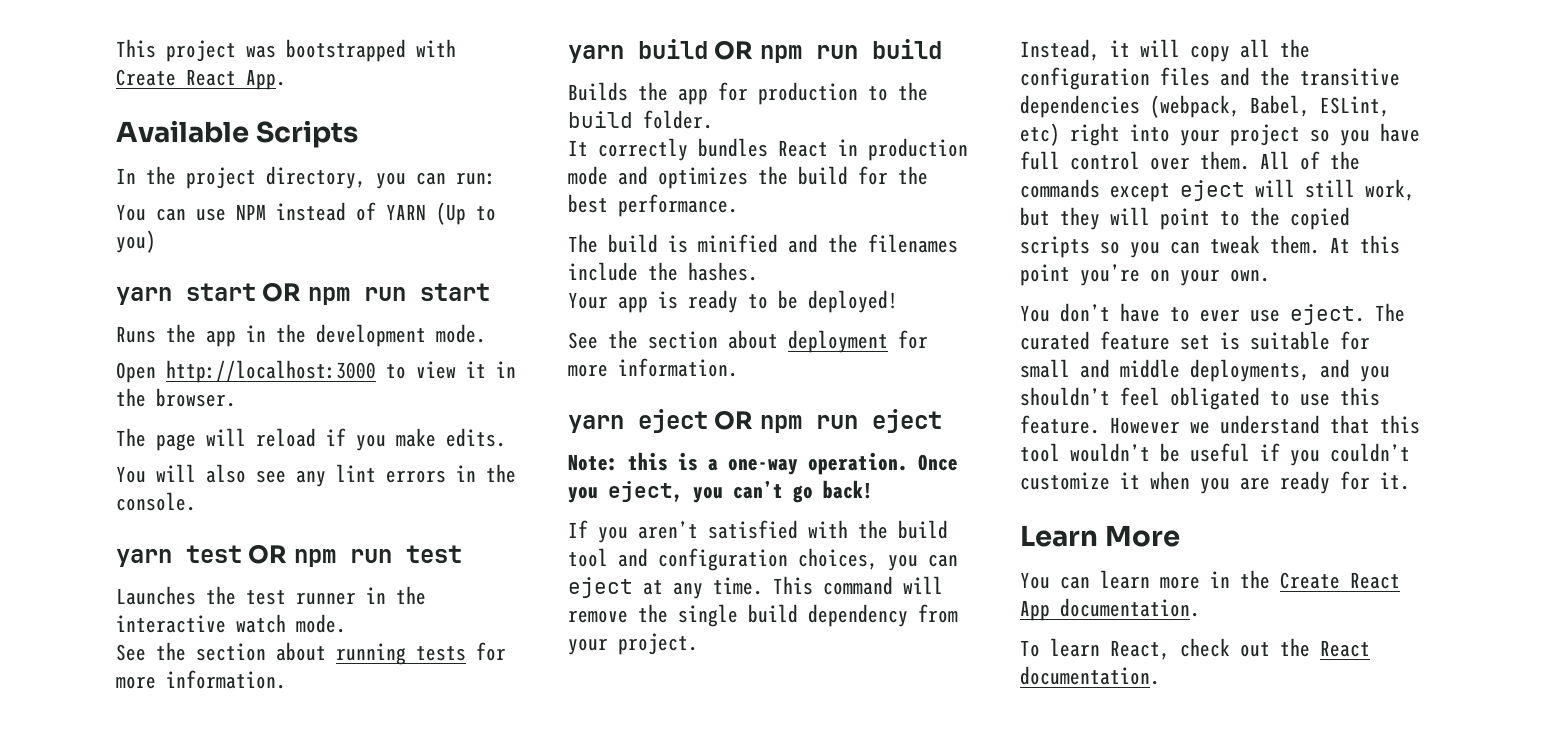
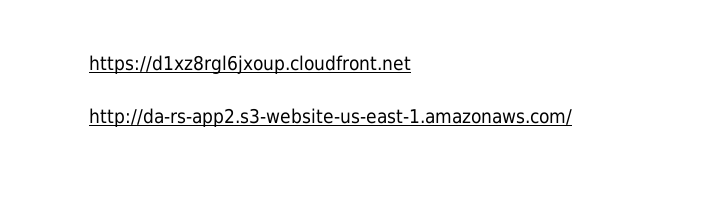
- This project was bootstrapped with Create React App.
- Available Scripts
- In the project directory, you can run:
- You can use NPM instead of YARN (Up to you)
- yarn start OR npm run start
- Runs the app in the development mode.
- Open http://localhost:3000 to view it in the browser.
- The page will reload if you make edits.
- You will also see any lint errors in the console.
- yarn test OR npm run test
- Launches the test runner in the interactive watch mode.
- See the section about running tests for more information.
- yarn build OR npm run build
- Builds the app for production to the build folder.
- It correctly bundles React in production mode and optimizes the build for the best performance.
- The build is minified and the filenames include the hashes.
- Your app is ready to be deployed!
- See the section about deployment for more information.
- yarn eject OR npm run eject
- Note: this is a one-way operation. Once you eject, you can’t go back!
- If you aren’t satisfied with the build tool and configuration choices, you can eject at any time. This command will remove the single build dependency from your project.
- Instead, it will copy all the configuration files and the transitive dependencies (webpack, Babel, ESLint, etc) right into your project so you have full control over them. All of the commands except eject will still work, but they will point to the copied scripts so you can tweak them. At this point you’re on your own.
- You don’t have to ever use eject. The curated feature set is suitable for small and middle deployments, and you shouldn’t feel obligated to use this feature. However we understand that this tool wouldn’t be useful if you couldn’t customize it when you are ready for it.
- Learn More
- You can learn more in the Create React App documentation.
- To learn React, check out the React documentation.
+ https://d1xz8rgl6jxoup.cloudfront.net
+ http://da-rs-app2.s3-website-us-east-1.amazonaws.com/

